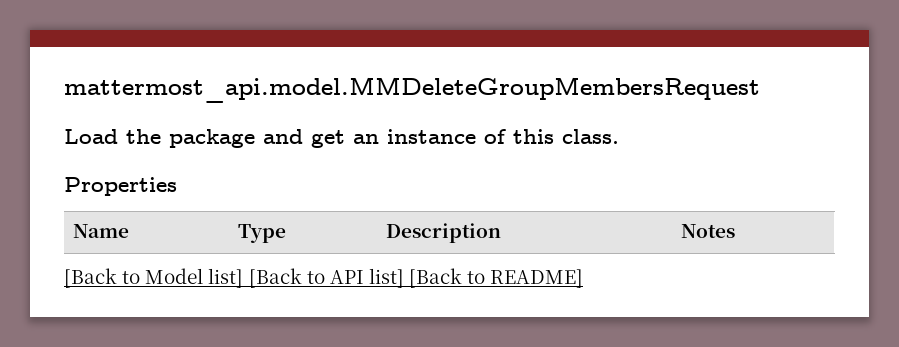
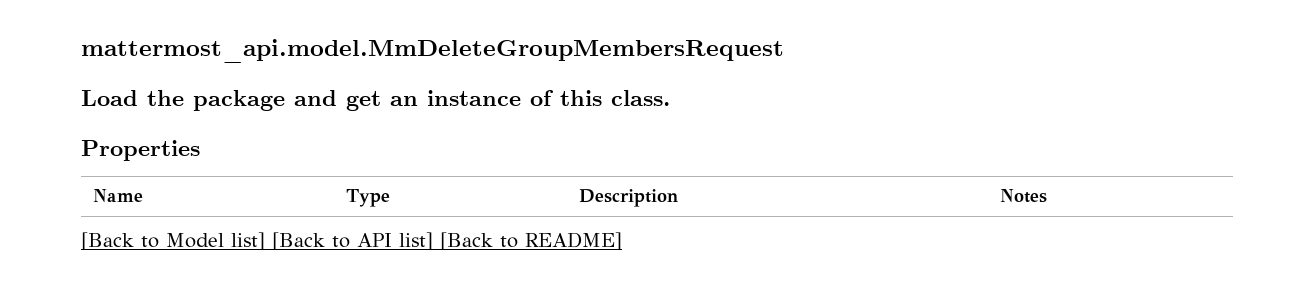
- mattermost_api.model.MMDeleteGroupMembersRequest
+ mattermost_api.model.MmDeleteGroupMembersRequest

